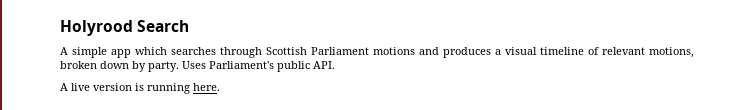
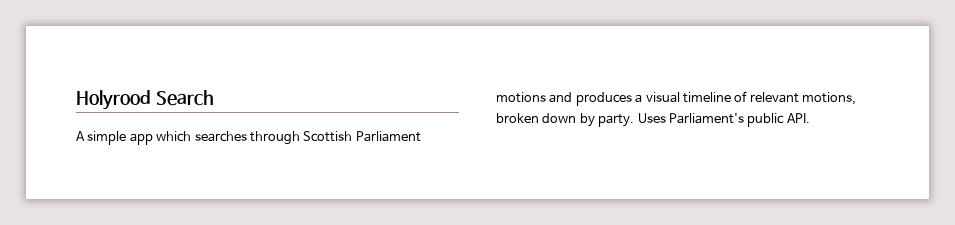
- A live version is running here.

